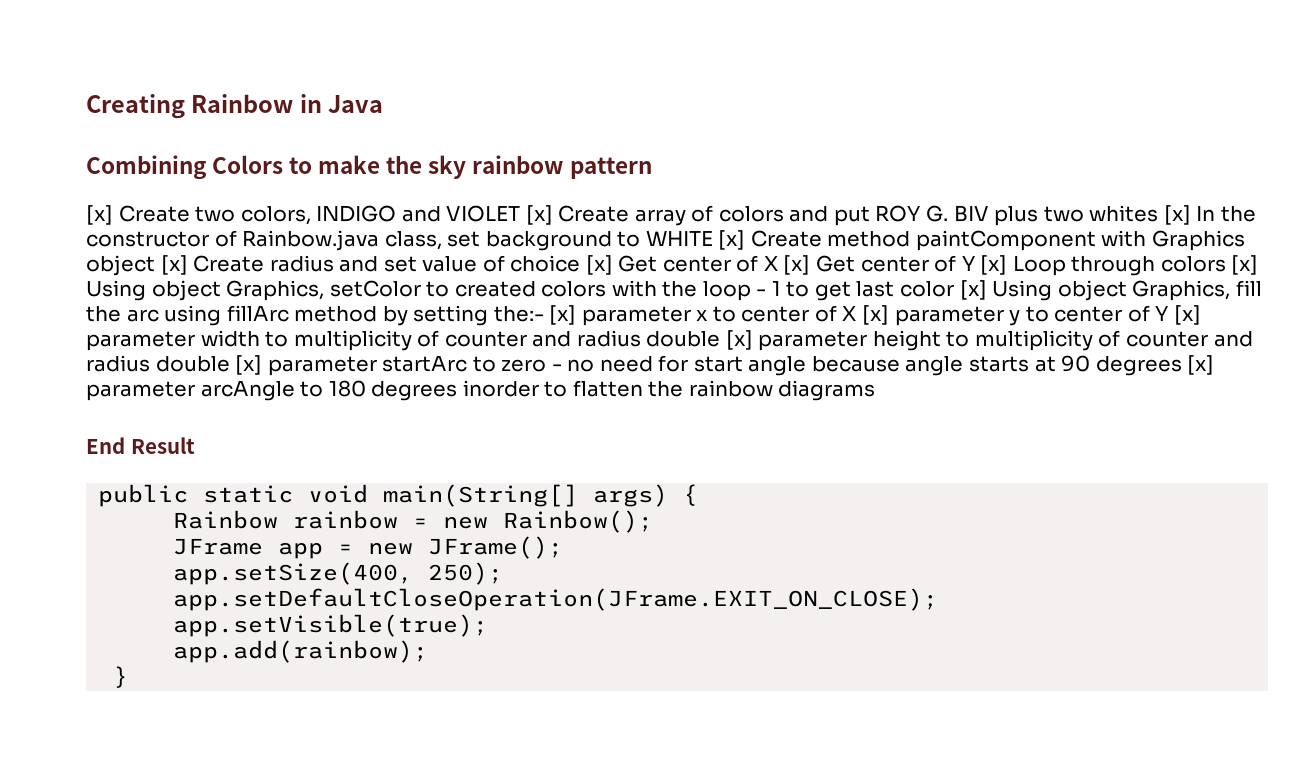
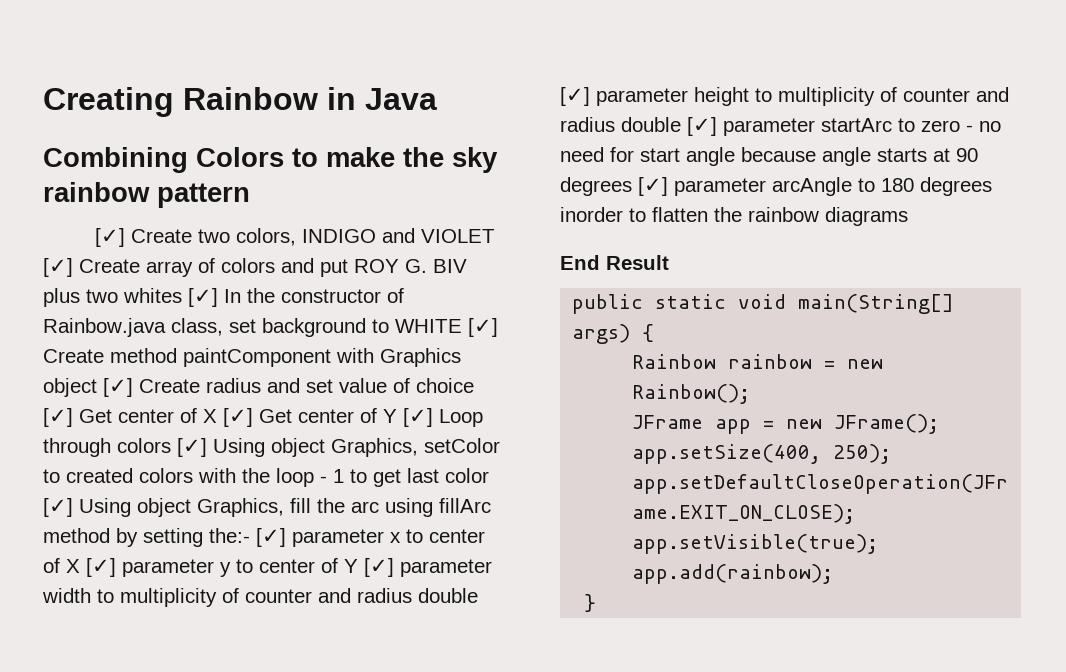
- [x] Create two colors, INDIGO and VIOLET [x] Create array of colors and put ROY G. BIV plus two whites [x] In the constructor of Rainbow.java class, set background to WHITE [x] Create method paintComponent with Graphics object [x] Create radius and set value of choice [x] Get center of X [x] Get center of Y [x] Loop through colors [x] Using object Graphics, setColor to created colors with the loop - 1 to get last color [x] Using object Graphics, fill the arc using fillArc method by setting the:- [x] parameter x to center of X [x] parameter y to center of Y [x] parameter width to multiplicity of counter and radius double [x] parameter height to multiplicity of counter and radius double [x] parameter startArc to zero - no need for start angle because angle starts at 90 degrees [x] parameter arcAngle to 180 degrees inorder to flatten the rainbow diagrams
+ [✓] Create two colors, INDIGO and VIOLET [✓] Create array of colors and put ROY G. BIV plus two whites [✓] In the constructor of Rainbow.java class, set background to WHITE [✓] Create method paintComponent with Graphics object [✓] Create radius and set value of choice [✓] Get center of X [✓] Get center of Y [✓] Loop through colors [✓] Using object Graphics, setColor to created colors with the loop - 1 to get last color [✓] Using object Graphics, fill the arc using fillArc method by setting the:- [✓] parameter x to center of X [✓] parameter y to center of Y [✓] parameter width to multiplicity of counter and radius double [✓] parameter height to multiplicity of counter and radius double [✓] parameter startArc to zero - no need for start angle because angle starts at 90 degrees [✓] parameter arcAngle to 180 degrees inorder to flatten the rainbow diagrams

